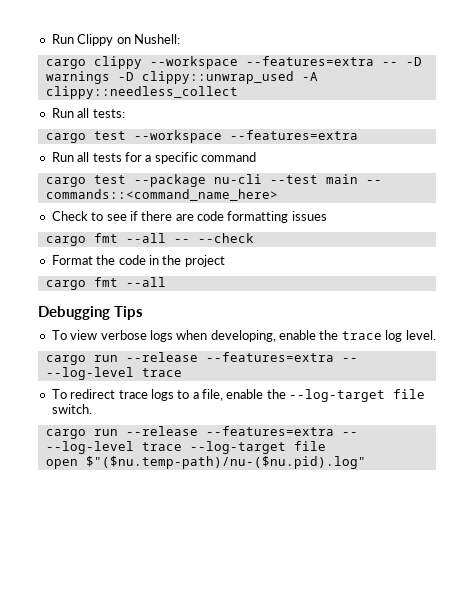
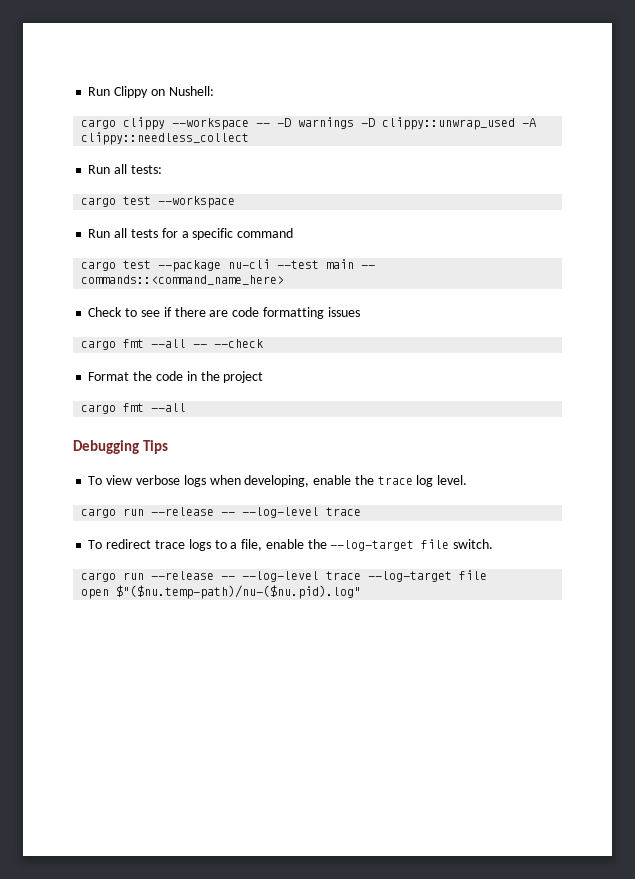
- cargo clippy --workspace --features=extra -- -D warnings -D clippy::unwrap_used -A clippy::needless_collect
+ cargo clippy --workspace -- -D warnings -D clippy::unwrap_used -A clippy::needless_collect
- cargo test --workspace --features=extra
+ cargo test --workspace
  To view verbose logs when developing, enable the trace log level.
- cargo run --release --features=extra -- --log-level trace
+ cargo run --release -- --log-level trace
- cargo run --release --features=extra -- --log-level trace --log-target file
+ cargo run --release -- --log-level trace --log-target file

